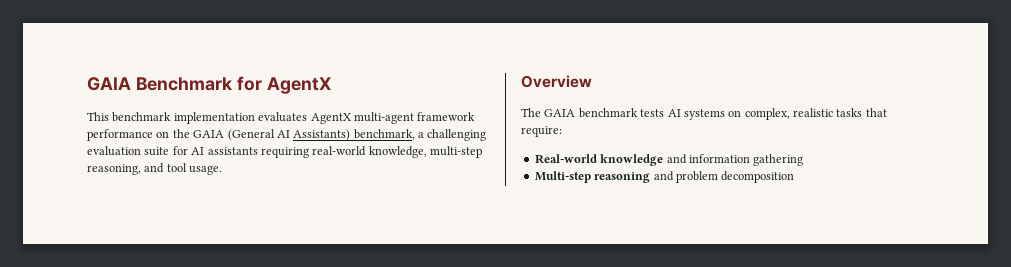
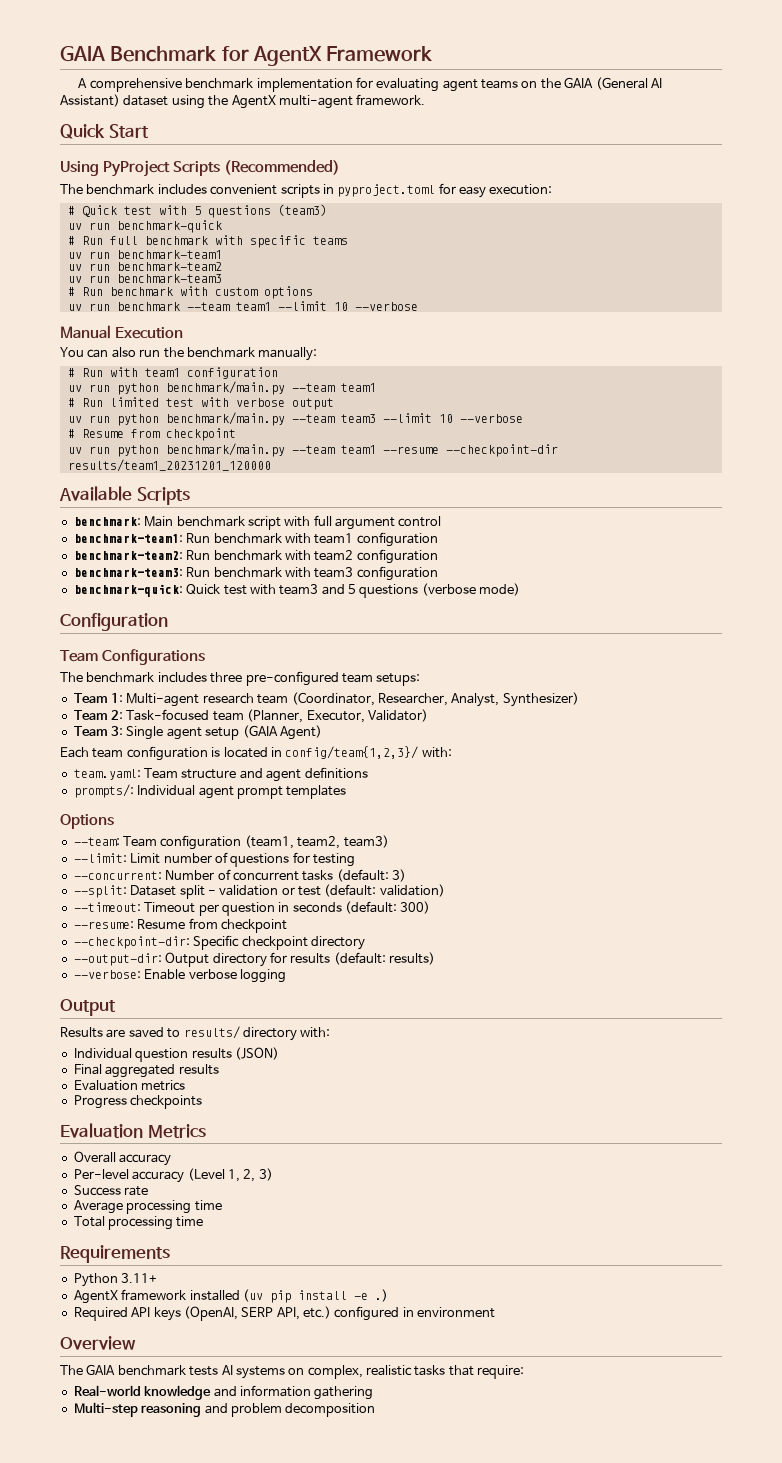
- GAIA Benchmark for AgentX
- This benchmark implementation evaluates AgentX multi-agent framework performance on the GAIA (General AI Assistants) benchmark, a challenging evaluation suite for AI assistants requiring real-world knowledge, multi-step reasoning, and tool usage.
+ GAIA Benchmark for AgentX Framework
+ A comprehensive benchmark implementation for evaluating agent teams on the GAIA (General AI Assistant) dataset using the AgentX multi-agent framework.
+ Quick Start
+ Using PyProject Scripts (Recommended)
+ The benchmark includes convenient scripts in pyproject.toml for easy execution:
+ # Quick test with 5 questions (team3)
+ uv run benchmark-quick
+ # Run full benchmark with specific teams
+ uv run benchmark-team1
+ uv run benchmark-team2
+ uv run benchmark-team3
+ # Run benchmark with custom options
+ uv run benchmark --team team1 --limit 10 --verbose
+ Manual Execution
+ You can also run the benchmark manually:
+ # Run with team1 configuration
+ uv run python benchmark/main.py --team team1
+ # Run limited test with verbose output
+ uv run python benchmark/main.py --team team3 --limit 10 --verbose
+ # Resume from checkpoint
+ uv run python benchmark/main.py --team team1 --resume --checkpoint-dir results/team1_20231201_120000
+ Available Scripts
+ benchmark: Main benchmark script with full argument control
+ benchmark-team1: Run benchmark with team1 configuration
+ benchmark-team2: Run benchmark with team2 configuration
+ benchmark-team3: Run benchmark with team3 configuration
+ benchmark-quick: Quick test with team3 and 5 questions (verbose mode)
+ Configuration
+ Team Configurations
+ The benchmark includes three pre-configured team setups:
+ Team 1: Multi-agent research team (Coordinator, Researcher, Analyst, Synthesizer)
+ Team 2: Task-focused team (Planner, Executor, Validator)
+ Team 3: Single agent setup (GAIA Agent)
+ Each team configuration is located in config/team{1,2,3}/ with:
+ team.yaml: Team structure and agent definitions
+ prompts/: Individual agent prompt templates
+ Options
+ --team: Team configuration (team1, team2, team3)
+ --limit: Limit number of questions for testing
+ --concurrent: Number of concurrent tasks (default: 3)
+ --split: Dataset split - validation or test (default: validation)
+ --timeout: Timeout per question in seconds (default: 300)
+ --resume: Resume from checkpoint
+ --checkpoint-dir: Specific checkpoint directory
+ --output-dir: Output directory for results (default: results)
+ --verbose: Enable verbose logging
+ Output
+ Results are saved to results/ directory with:
+ Individual question results (JSON)
+ Final aggregated results
+ Evaluation metrics
+ Progress checkpoints
+ Evaluation Metrics
+ Overall accuracy
+ Per-level accuracy (Level 1, 2, 3)
+ Success rate
+ Average processing time
+ Total processing time
+ Requirements
+ Python 3.11+
+ AgentX framework installed (uv pip install -e .)
+ Required API keys (OpenAI, SERP API, etc.) configured in environment

